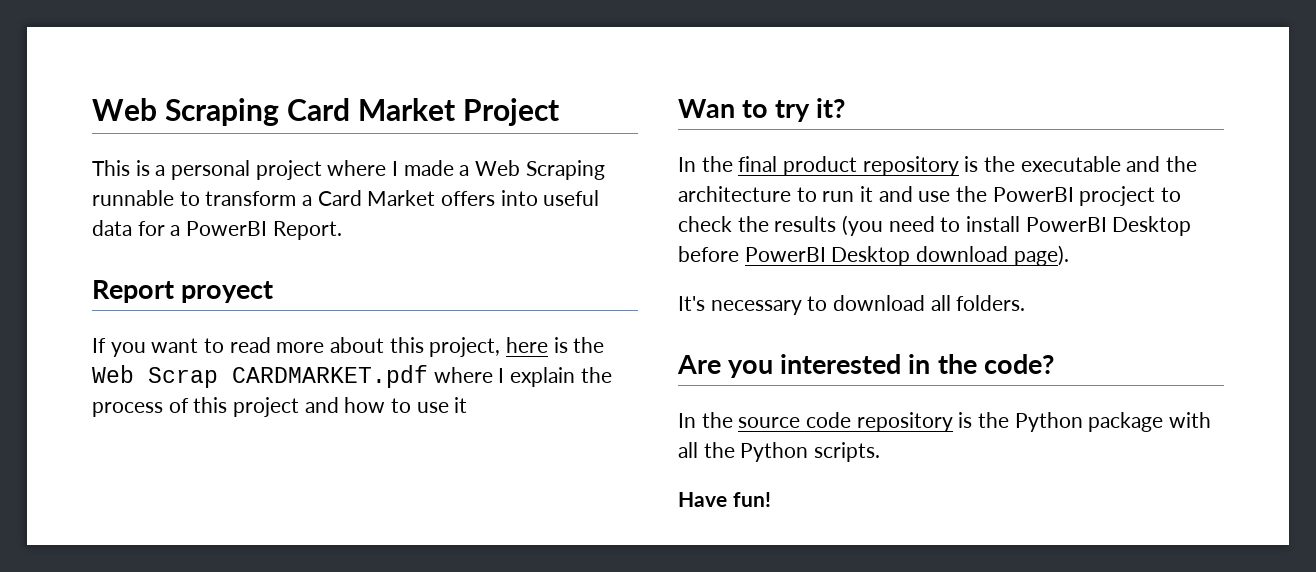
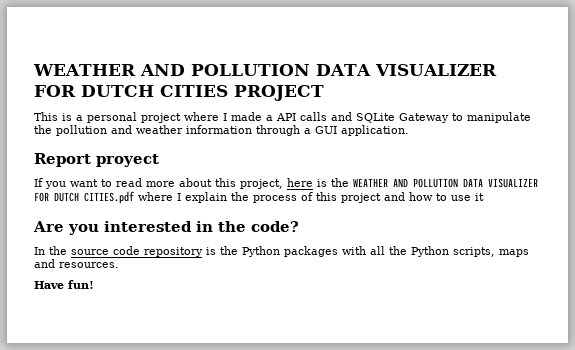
- Web Scraping Card Market Project
+ WEATHER AND POLLUTION DATA VISUALIZER FOR DUTCH CITIES PROJECT
- This is a personal project where I made a Web Scraping runnable to transform a Card Market offers into useful data for a PowerBI Report.
+ This is a personal project where I made a API calls and SQLite Gateway to manipulate the pollution and weather information through a GUI application.
- If you want to read more about this project, here is the Web Scrap CARDMARKET.pdf where I explain the process of this project and how to use it
+ If you want to read more about this project, here is the WEATHER AND POLLUTION DATA VISUALIZER FOR DUTCH CITIES.pdf where I explain the process of this project and how to use it
- Wan to try it?
- In the final product repository is the executable and the architecture to run it and use the PowerBI procject to check the results (you need to install PowerBI Desktop before PowerBI Desktop download page).
- It's necessary to download all folders.
- In the source code repository is the Python package with all the Python scripts.
+ In the source code repository is the Python packages with all the Python scripts, maps and resources.

